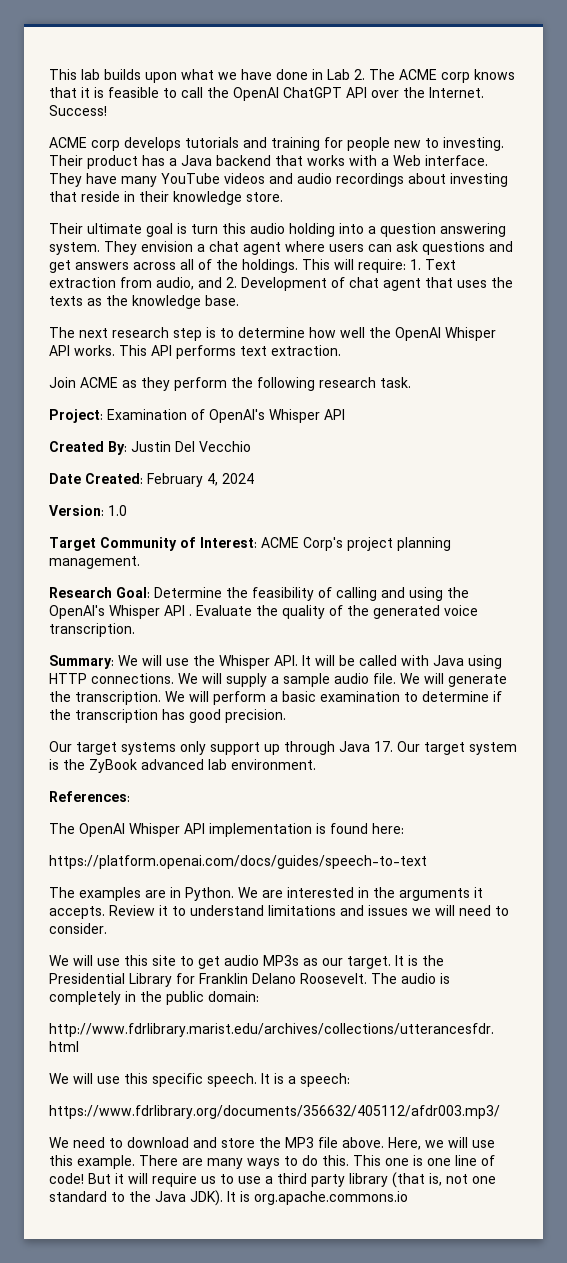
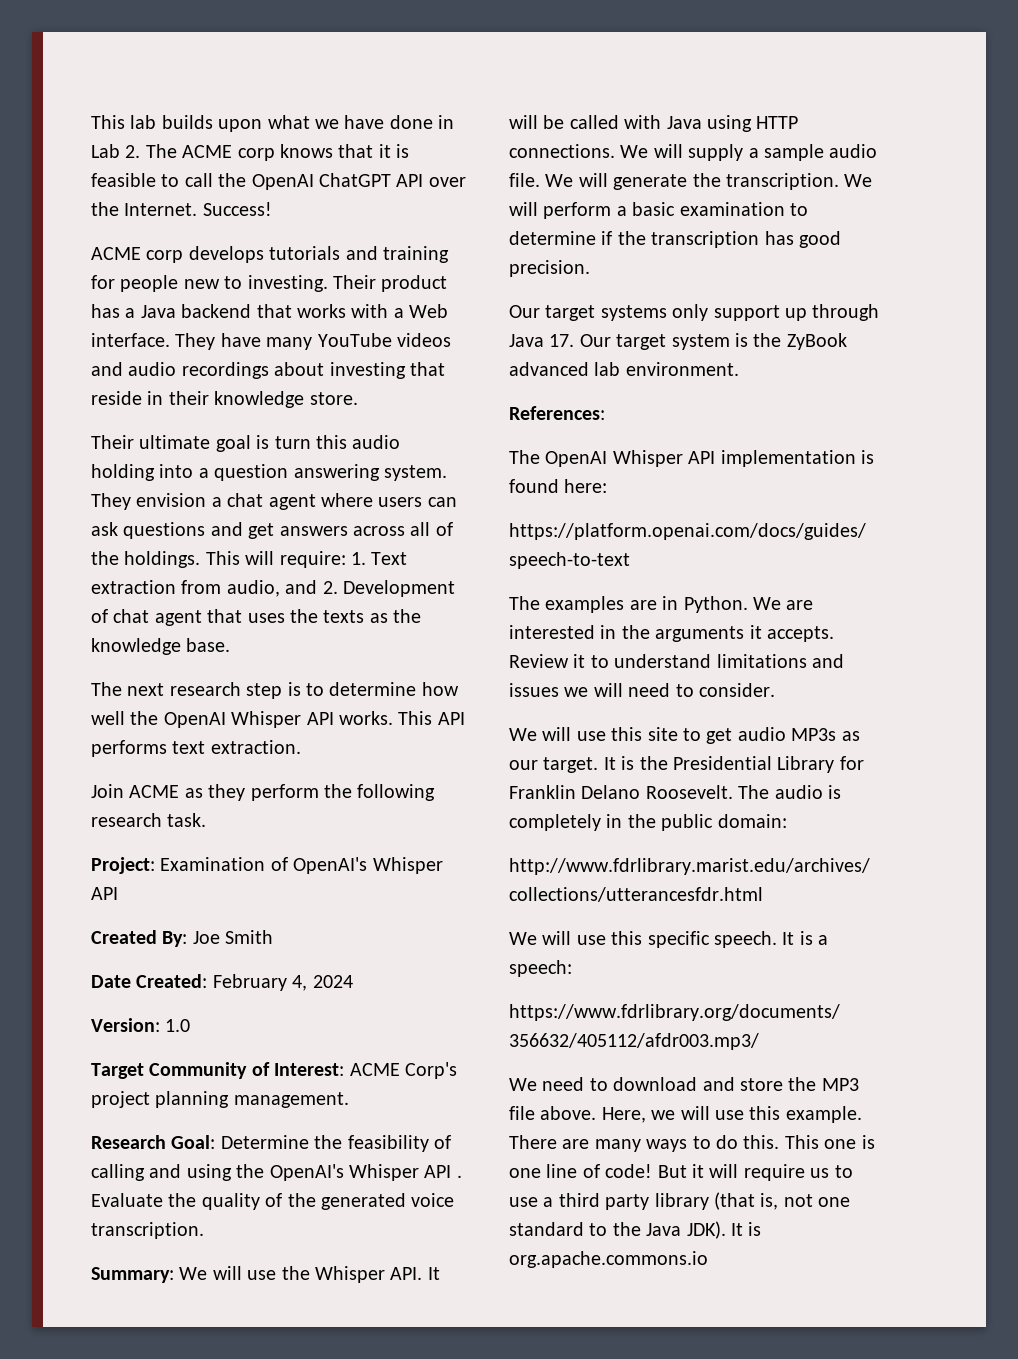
- Created By: Justin Del Vecchio
+ Created By: Joe Smith

